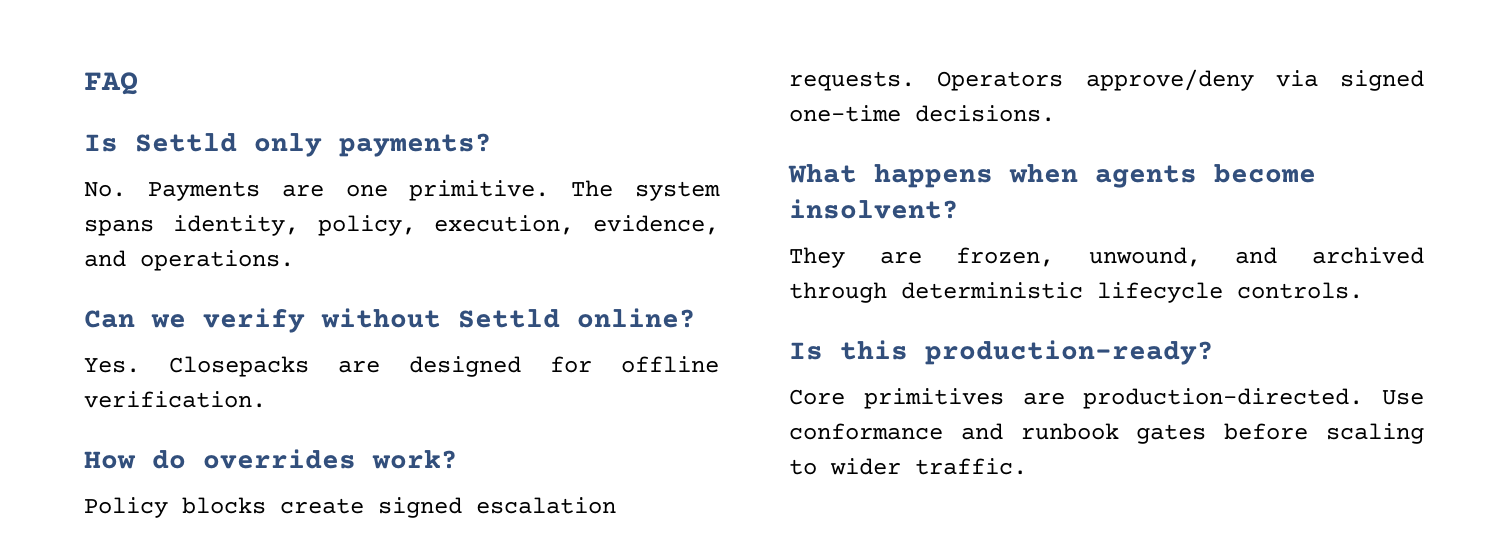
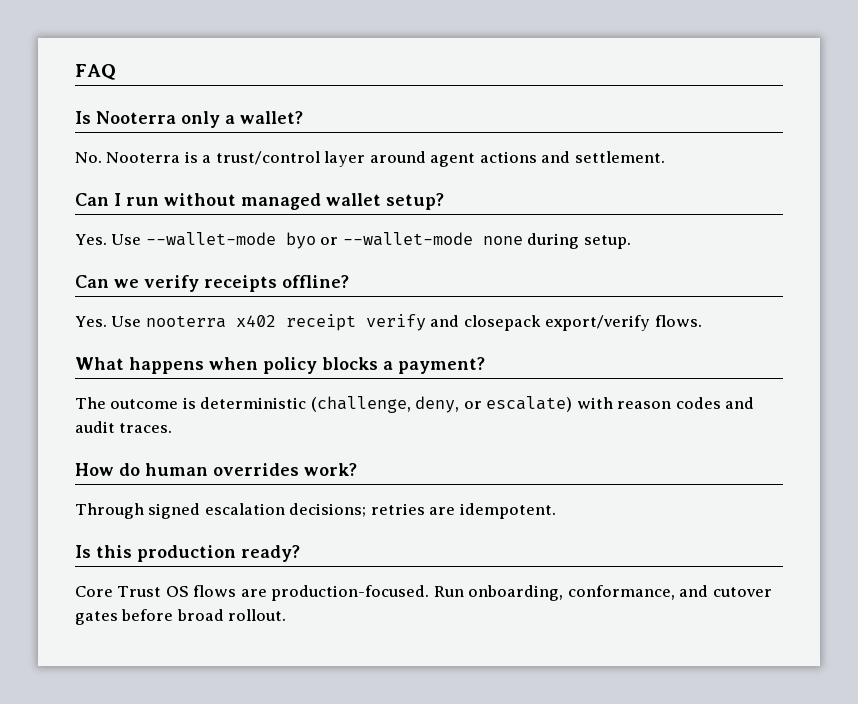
- Is Settld only payments?
- No. Payments are one primitive. The system spans identity, policy, execution, evidence, and operations.
- Can we verify without Settld online?
- Yes. Closepacks are designed for offline verification.
- How do overrides work?
- Policy blocks create signed escalation requests. Operators approve/deny via signed one-time decisions.
- What happens when agents become insolvent?
- They are frozen, unwound, and archived through deterministic lifecycle controls.
+ Is Nooterra only a wallet?
+ No. Nooterra is a trust/control layer around agent actions and settlement.
+ Can I run without managed wallet setup?
+ Yes. Use --wallet-mode byo or --wallet-mode none during setup.
+ Can we verify receipts offline?
+ Yes. Use nooterra x402 receipt verify and closepack export/verify flows.
+ What happens when policy blocks a payment?
+ The outcome is deterministic (challenge, deny, or escalate) with reason codes and audit traces.
+ How do human overrides work?
+ Through signed escalation decisions; retries are idempotent.
- Is this production-ready?
+ Is this production ready?
- Core primitives are production-directed. Use conformance and runbook gates before scaling to wider traffic.
+ Core Trust OS flows are production-focused. Run onboarding, conformance, and cutover gates before broad rollout.

